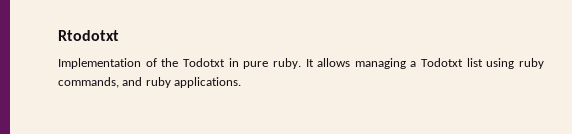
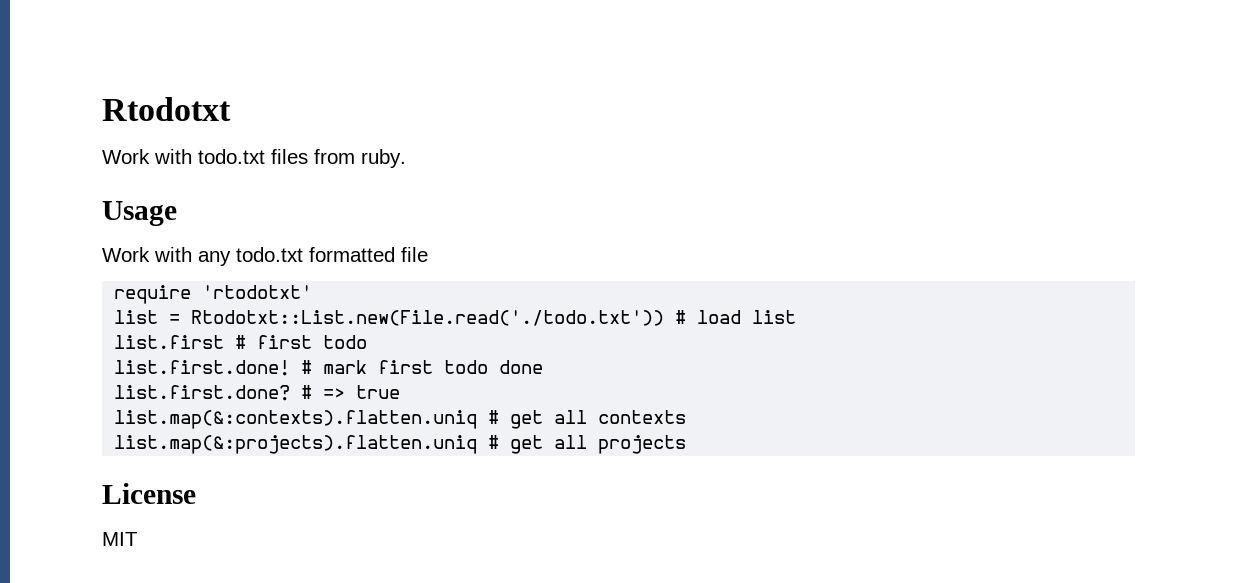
- Implementation of the Todotxt in pure ruby. It allows managing a Todotxt list using ruby commands, and ruby applications.
+ Work with todo.txt files from ruby.
+ Usage
+ Work with any todo.txt formatted file
+ require 'rtodotxt'
+ list = Rtodotxt::List.new(File.read('./todo.txt')) # load list
+ list.first # first todo
+ list.first.done! # mark first todo done
+ list.first.done? # => true
+ list.map(&:contexts).flatten.uniq # get all contexts
+ list.map(&:projects).flatten.uniq # get all projects
+ License
+ MIT

